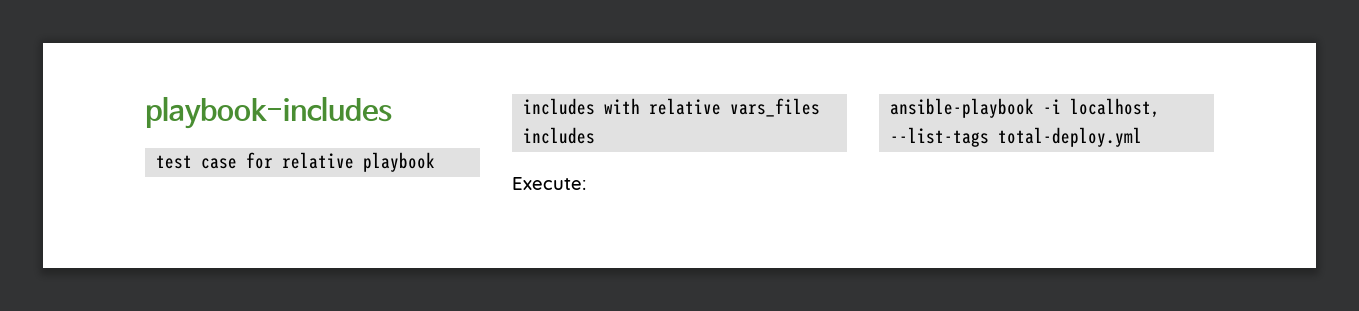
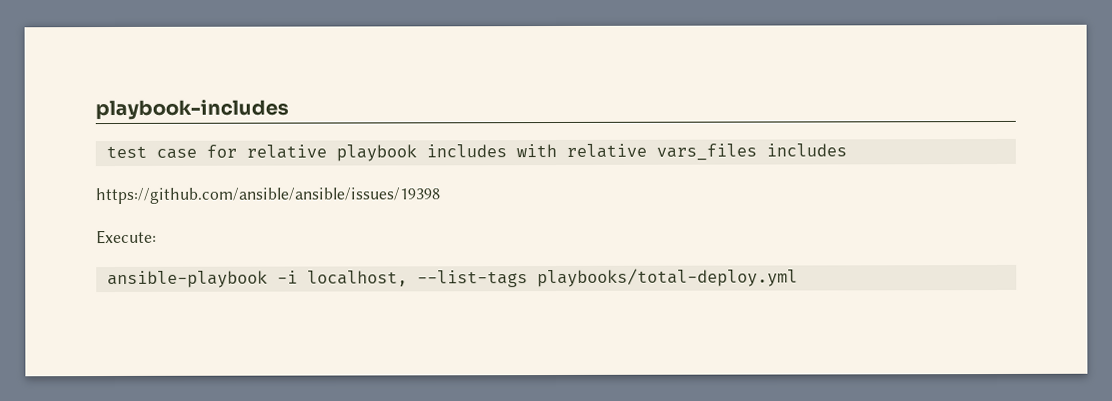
+ https://github.com/ansible/ansible/issues/19398
- ansible-playbook -i localhost, --list-tags total-deploy.yml
+ ansible-playbook -i localhost, --list-tags playbooks/total-deploy.yml

